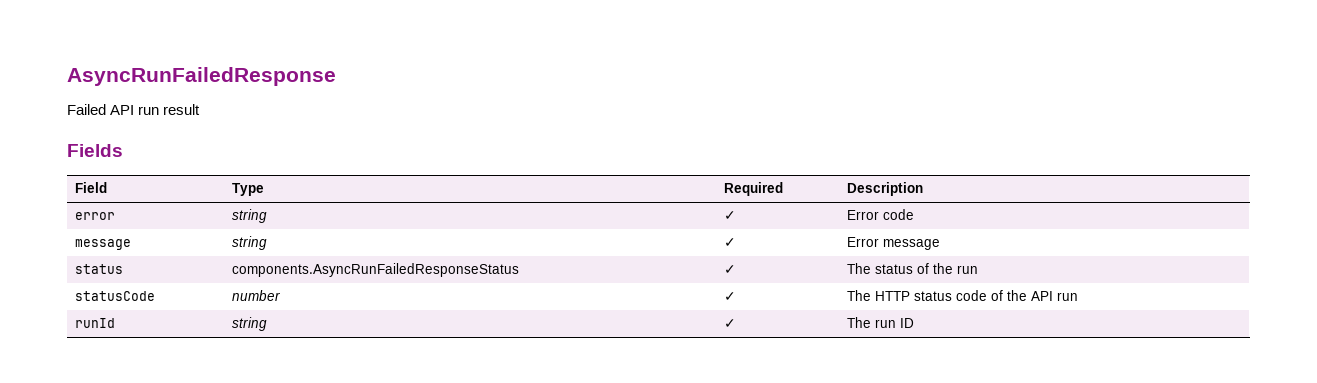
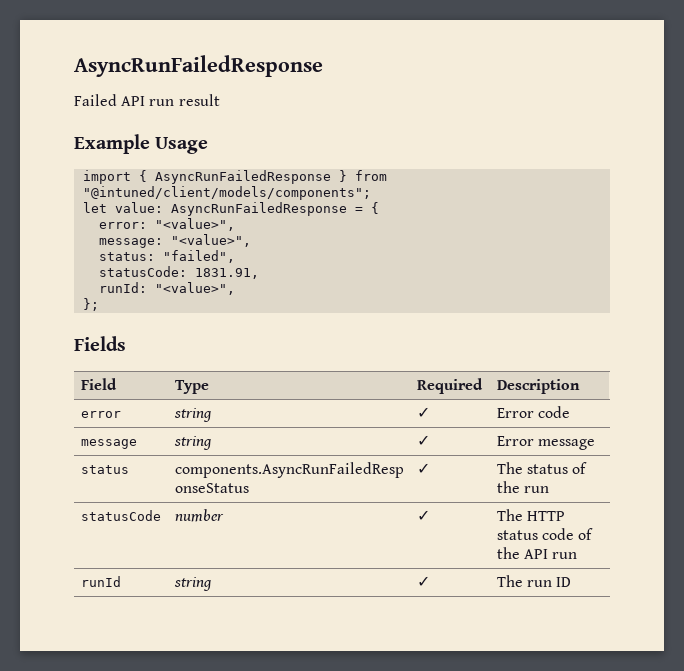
+ Example Usage
+ import { AsyncRunFailedResponse } from "@intuned/client/models/components";
+ let value: AsyncRunFailedResponse = {
+ error: "<value>",
+ message: "<value>",
+ status: "failed",
+ statusCode: 1831.91,
+ runId: "<value>",
+ };

